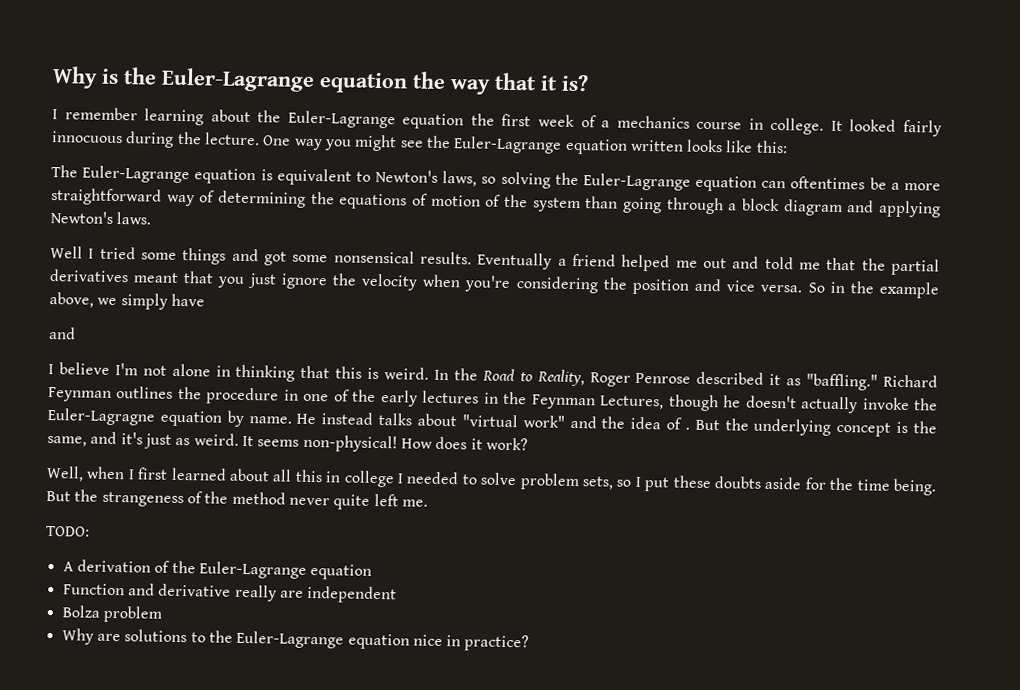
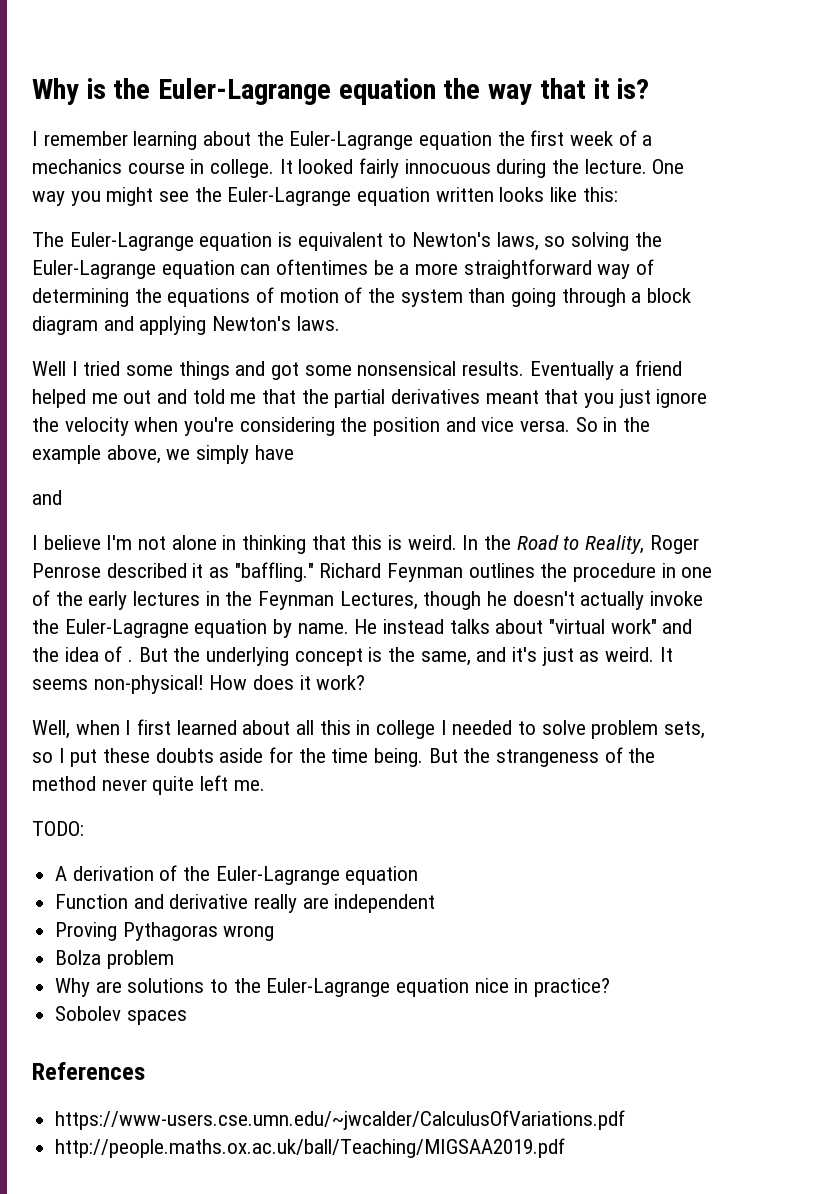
+ Proving Pythagoras wrong
+ Sobolev spaces
+ References
+ https://www-users.cse.umn.edu/~jwcalder/CalculusOfVariations.pdf
+ http://people.maths.ox.ac.uk/ball/Teaching/MIGSAA2019.pdf

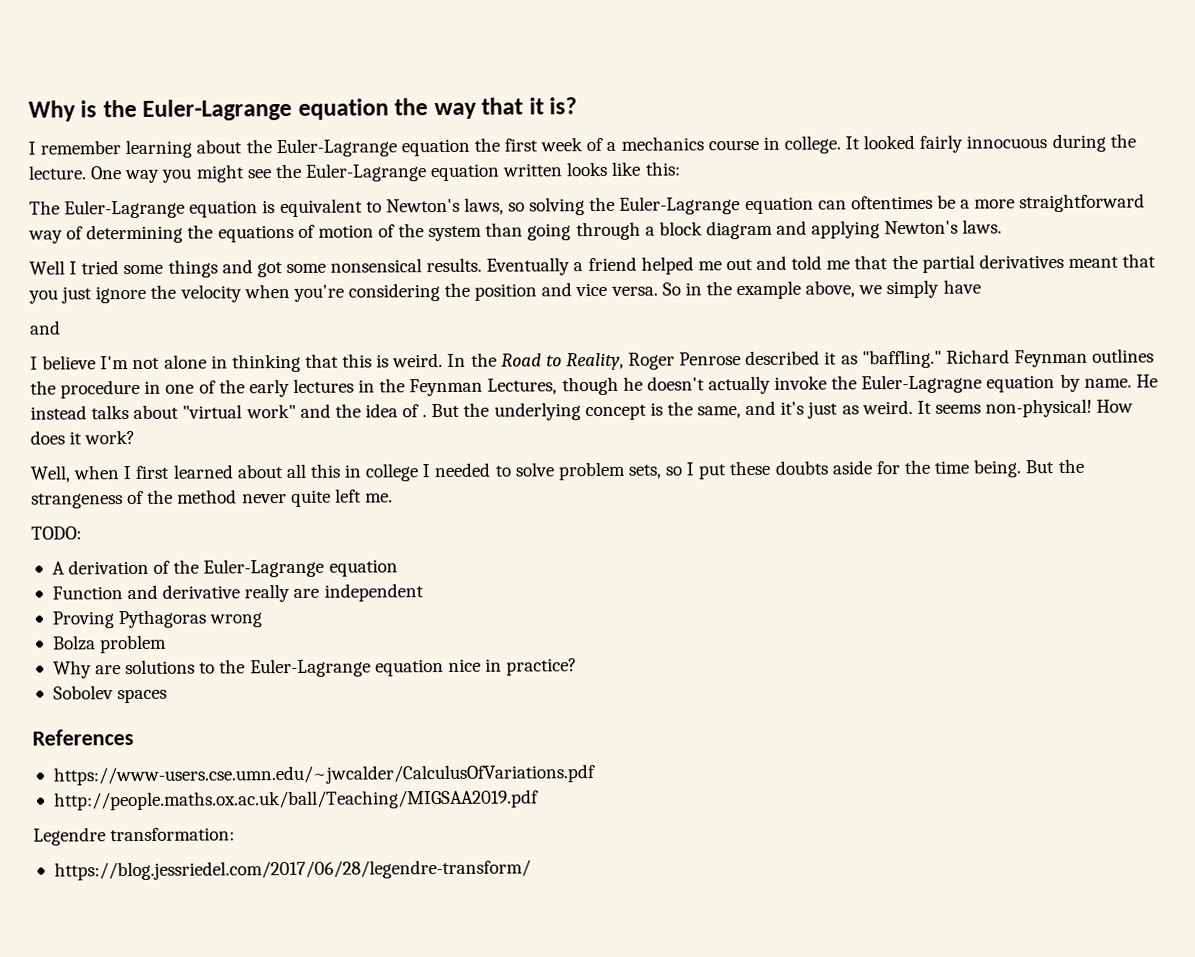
+ Legendre transformation:
+ https://blog.jessriedel.com/2017/06/28/legendre-transform/

